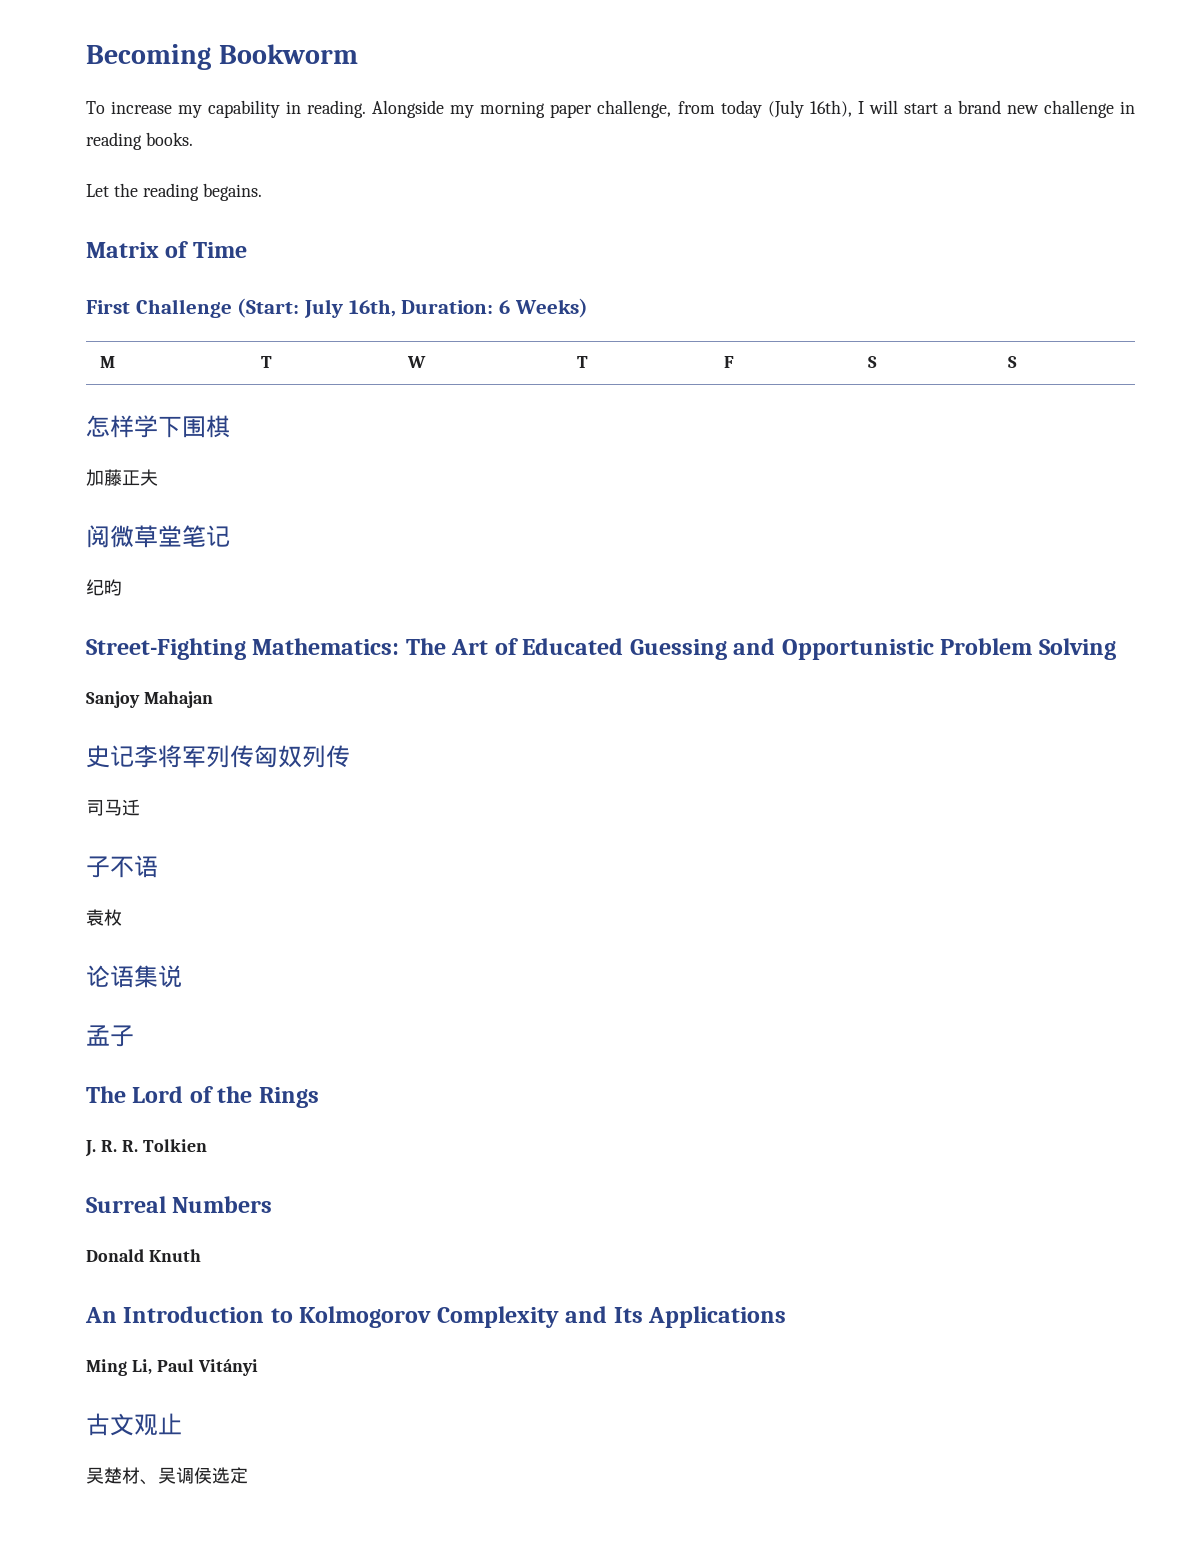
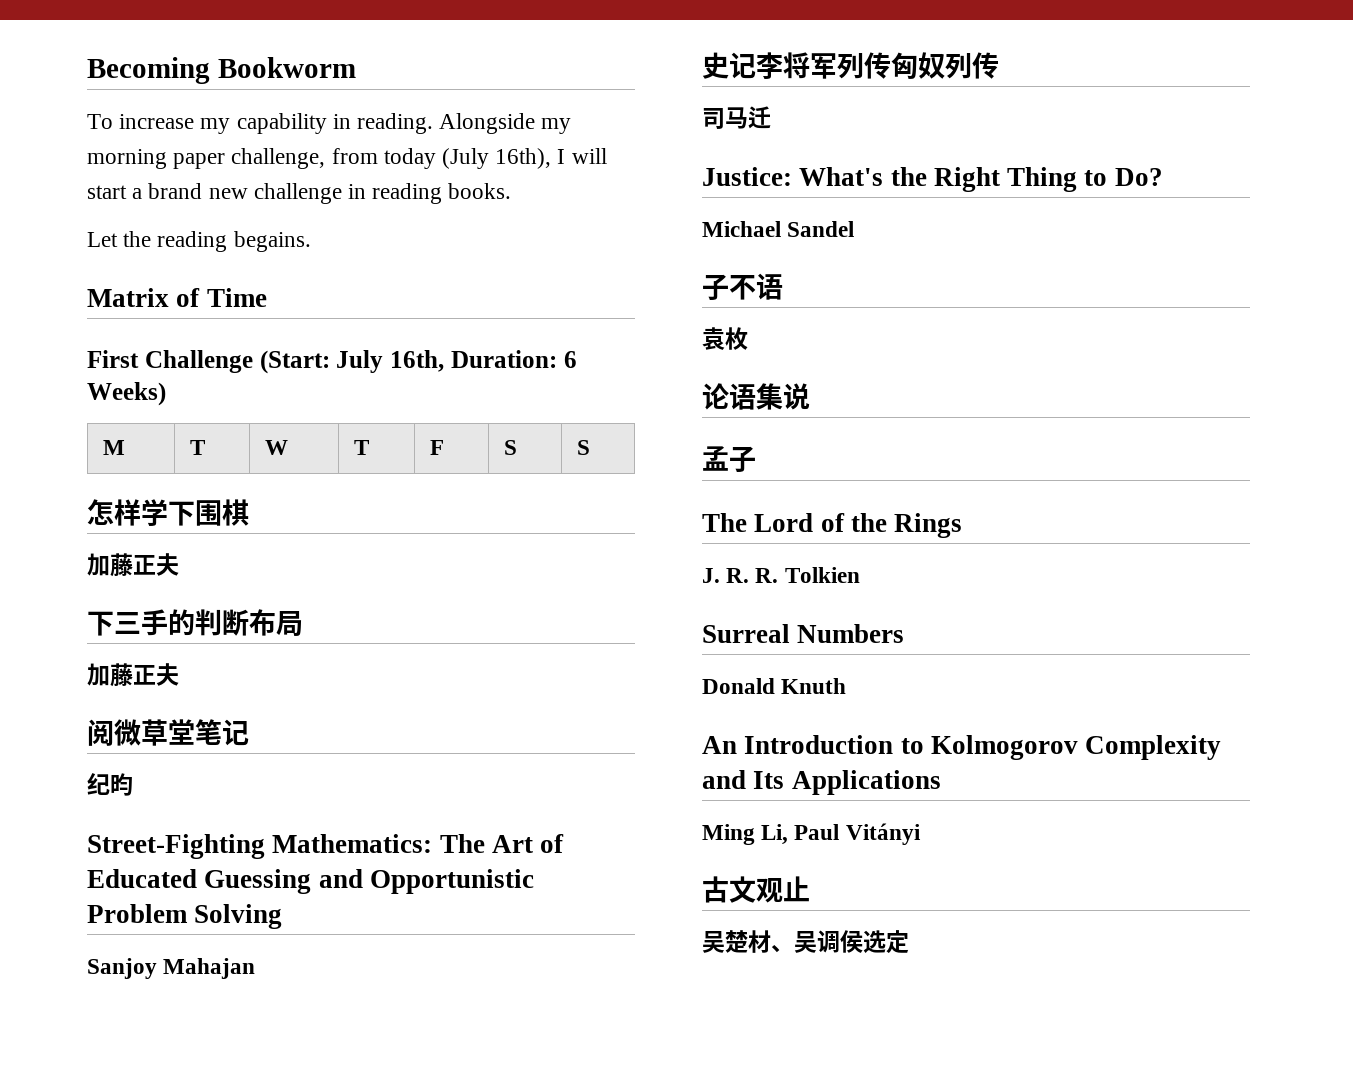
+ 下三手的判断布局
+ 加藤正夫
+ Justice: What's the Right Thing to Do?
+ Michael Sandel

